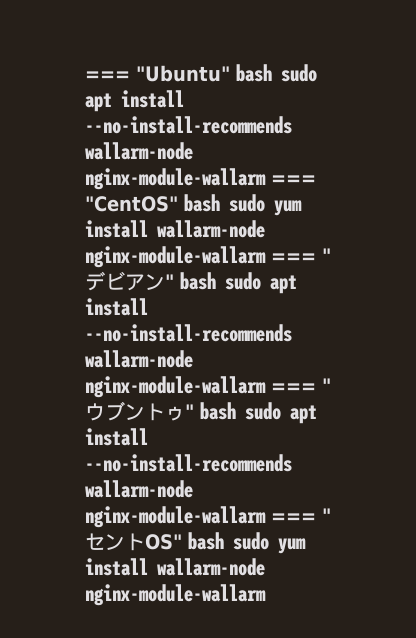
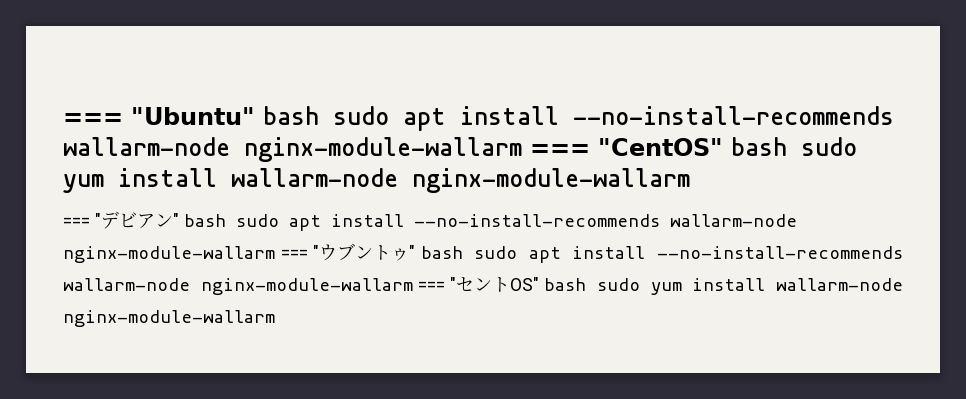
- === "Ubuntu" bash sudo apt install --no-install-recommends wallarm-node nginx-module-wallarm === "CentOS" bash sudo yum install wallarm-node nginx-module-wallarm === "デビアン" bash sudo apt install --no-install-recommends wallarm-node nginx-module-wallarm === "ウブントゥ" bash sudo apt install --no-install-recommends wallarm-node nginx-module-wallarm === "セントOS" bash sudo yum install wallarm-node nginx-module-wallarm
+ === "Ubuntu" bash sudo apt install --no-install-recommends wallarm-node nginx-module-wallarm === "CentOS" bash sudo yum install wallarm-node nginx-module-wallarm
+ === "デビアン" bash sudo apt install --no-install-recommends wallarm-node nginx-module-wallarm === "ウブントゥ" bash sudo apt install --no-install-recommends wallarm-node nginx-module-wallarm === "セントOS" bash sudo yum install wallarm-node nginx-module-wallarm

